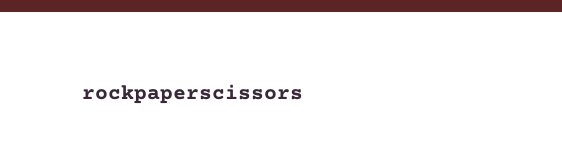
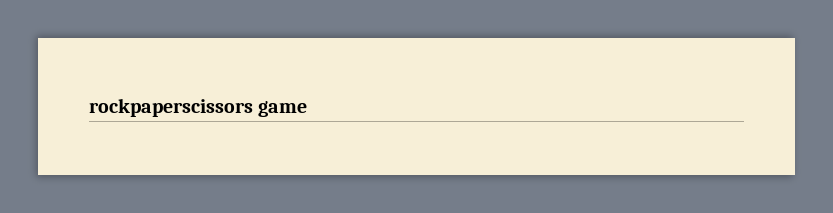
- rockpaperscissors
+ rockpaperscissors game

